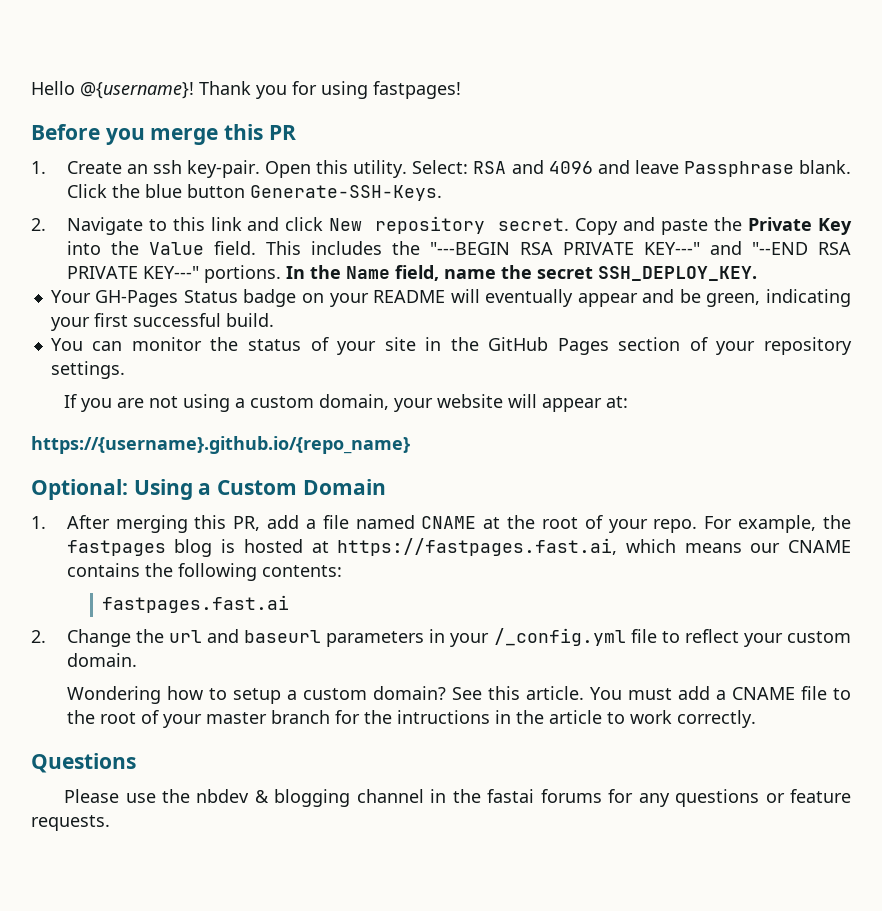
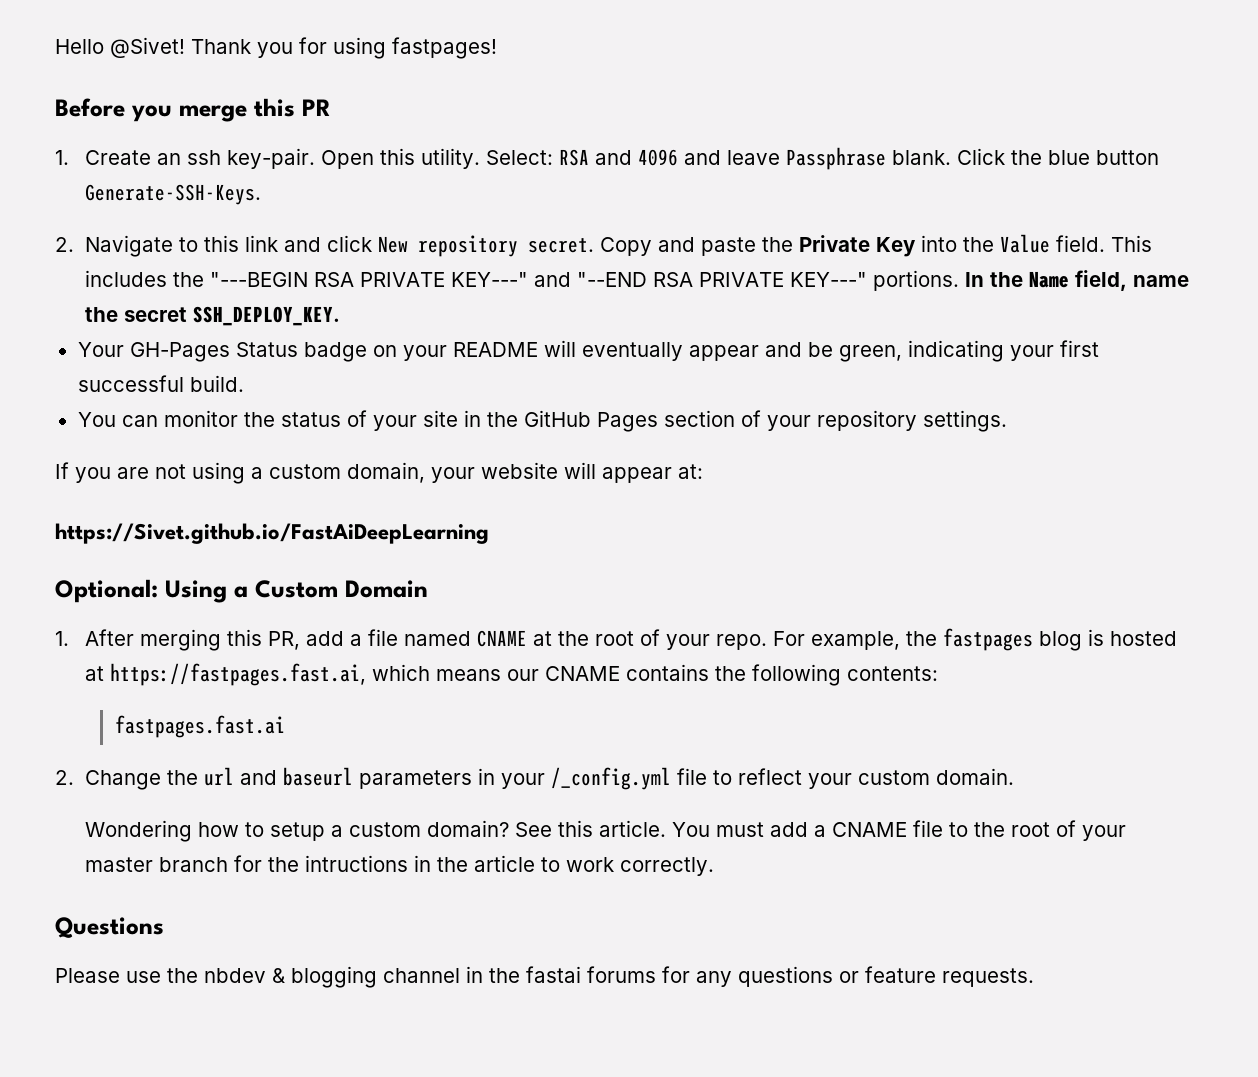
- Hello @{username}!
+ Hello @Sivet!
- https://{username}.github.io/{repo_name}
+ https://Sivet.github.io/FastAiDeepLearning

